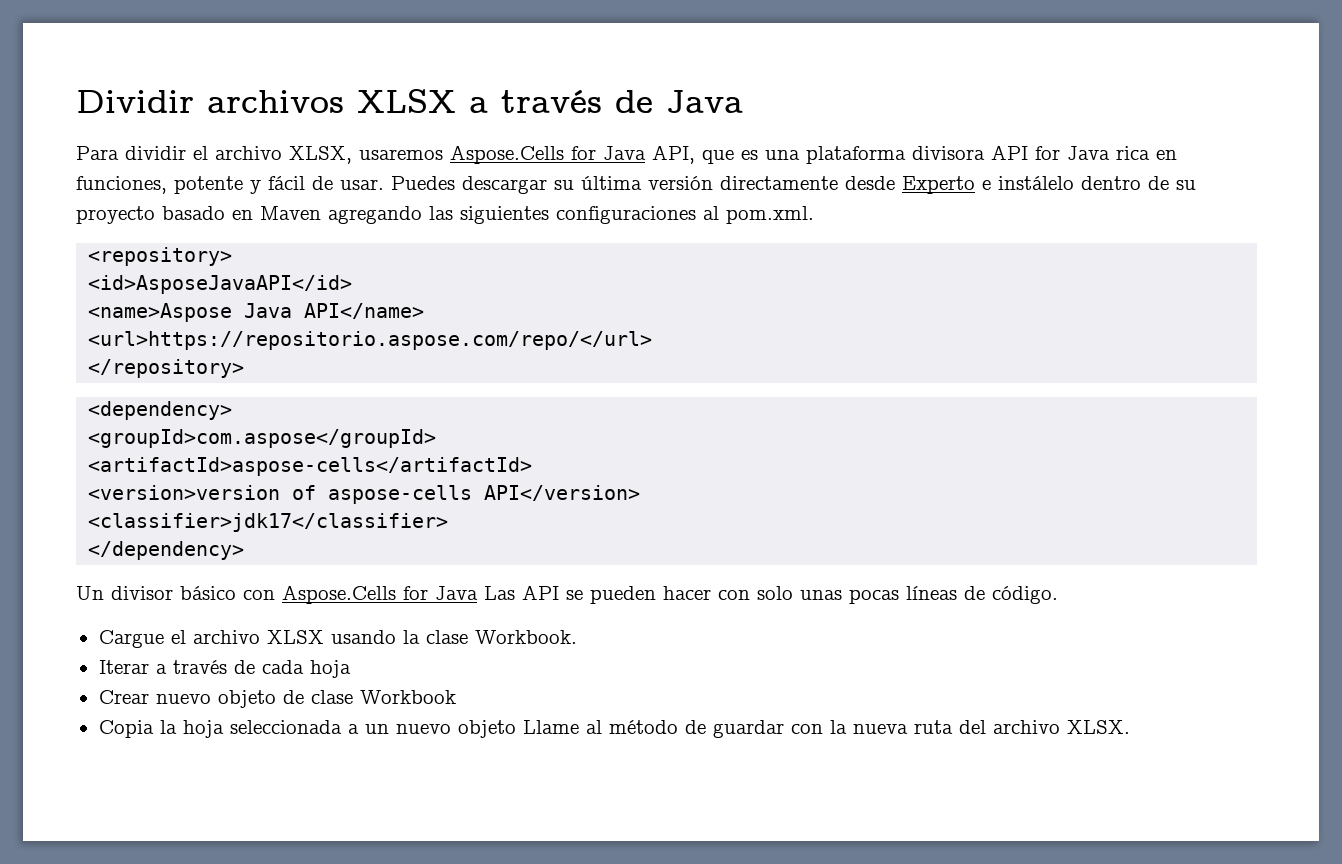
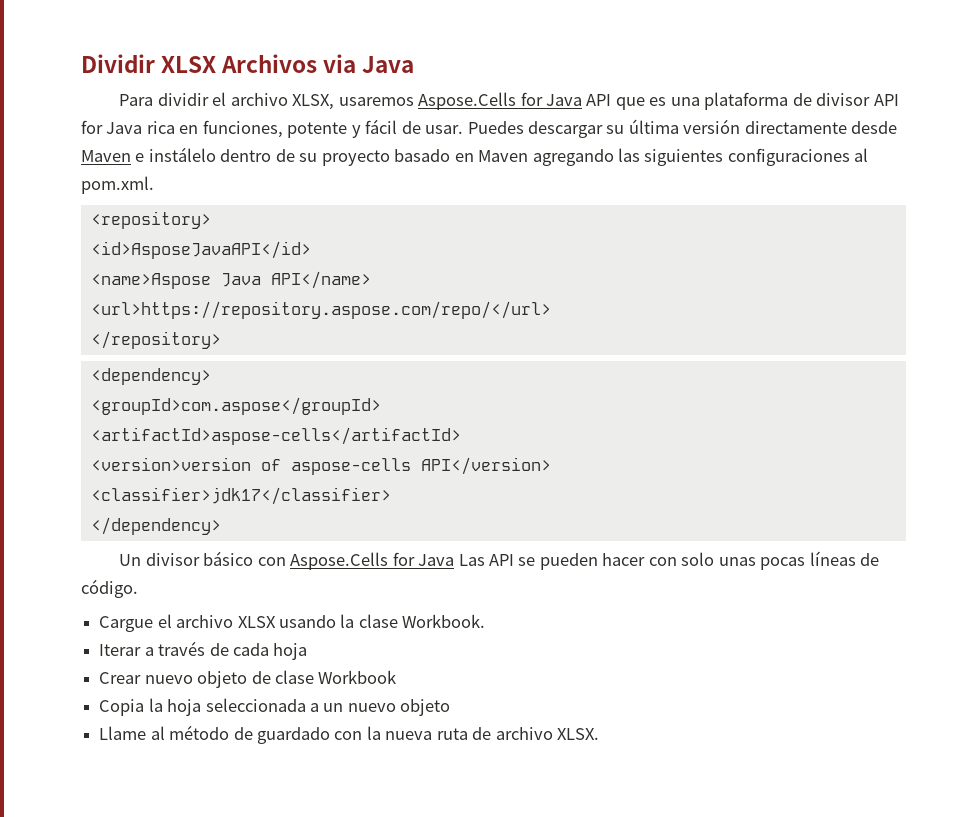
- Dividir archivos XLSX a través de Java
+ Dividir XLSX Archivos via Java
- Para dividir el archivo XLSX, usaremos Aspose.Cells for Java API, que es una plataforma divisora API for Java rica en funciones, potente y fácil de usar.
+ Para dividir el archivo XLSX, usaremos Aspose.Cells for Java API que es una plataforma de divisor API for Java rica en funciones, potente y fácil de usar.
- Puedes descargar su última versión directamente desde Experto e instálelo dentro de su proyecto basado en Maven agregando las siguientes configuraciones al pom.xml.
+ Puedes descargar su última versión directamente desde Maven e instálelo dentro de su proyecto basado en Maven agregando las siguientes configuraciones al pom.xml.
- <url>https://repositorio.aspose.com/repo/</url>
+ <url>https://repository.aspose.com/repo/</url>
- Copia la hoja seleccionada a un nuevo objeto Llame al método de guardar con la nueva ruta del archivo XLSX.
+ Copia la hoja seleccionada a un nuevo objeto
+ Llame al método de guardado con la nueva ruta de archivo XLSX.

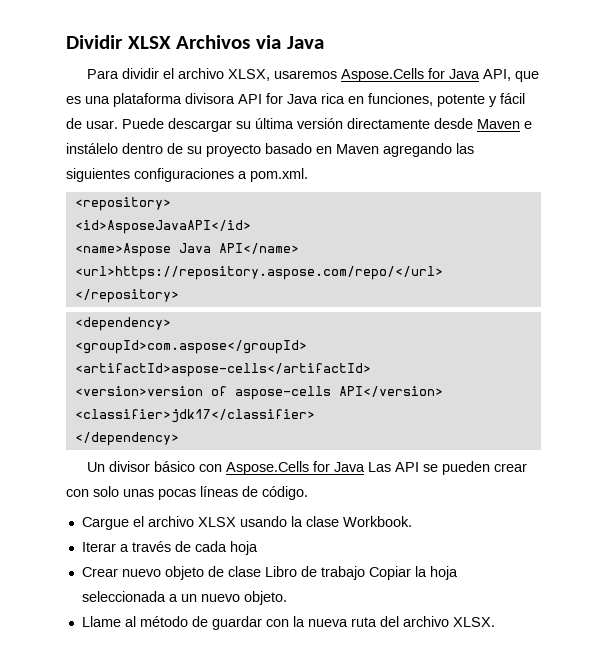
- Para dividir el archivo XLSX, usaremos Aspose.Cells for Java API que es una plataforma de divisor API for Java rica en funciones, potente y fácil de usar.
+ Para dividir el archivo XLSX, usaremos Aspose.Cells for Java API, que es una plataforma divisora API for Java rica en funciones, potente y fácil de usar.
- Puedes descargar su última versión directamente desde Maven e instálelo dentro de su proyecto basado en Maven agregando las siguientes configuraciones al pom.xml.
+ Puede descargar su última versión directamente desde Maven e instálelo dentro de su proyecto basado en Maven agregando las siguientes configuraciones a pom.xml.
- Un divisor básico con Aspose.Cells for Java Las API se pueden hacer con solo unas pocas líneas de código.
+ Un divisor básico con Aspose.Cells for Java Las API se pueden crear con solo unas pocas líneas de código.
- Crear nuevo objeto de clase Workbook
- Copia la hoja seleccionada a un nuevo objeto
+ Crear nuevo objeto de clase Libro de trabajo Copiar la hoja seleccionada a un nuevo objeto.
- Llame al método de guardado con la nueva ruta de archivo XLSX.
+ Llame al método de guardar con la nueva ruta del archivo XLSX.

